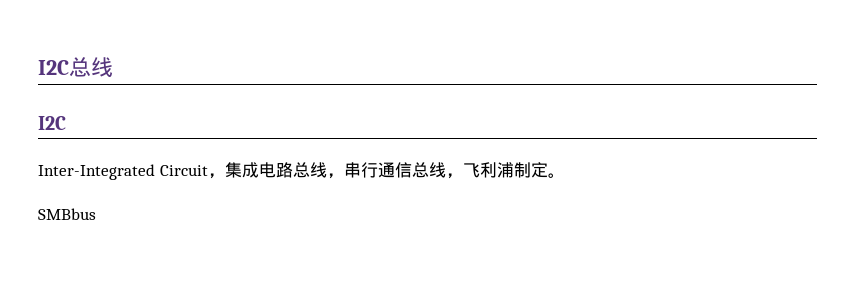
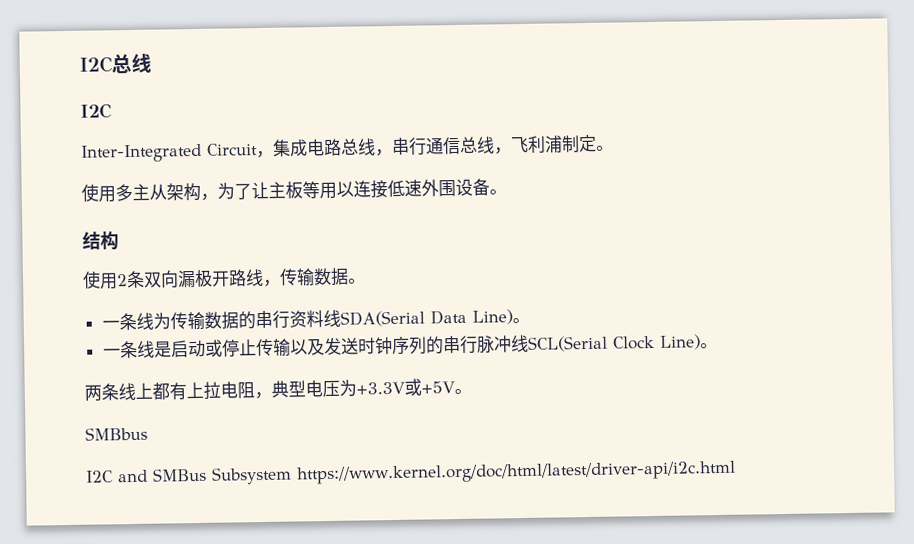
+ 使用多主从架构，为了让主板等用以连接低速外围设备。
+ 结构
+ 使用2条双向漏极开路线，传输数据。
+ 一条线为传输数据的串行资料线SDA(Serial Data Line)。
+ 一条线是启动或停止传输以及发送时钟序列的串行脉冲线SCL(Serial Clock Line)。
+ 两条线上都有上拉电阻，典型电压为+3.3V或+5V。
  SMBbus
+ I2C and SMBus Subsystem https://www.kernel.org/doc/html/latest/driver-api/i2c.html

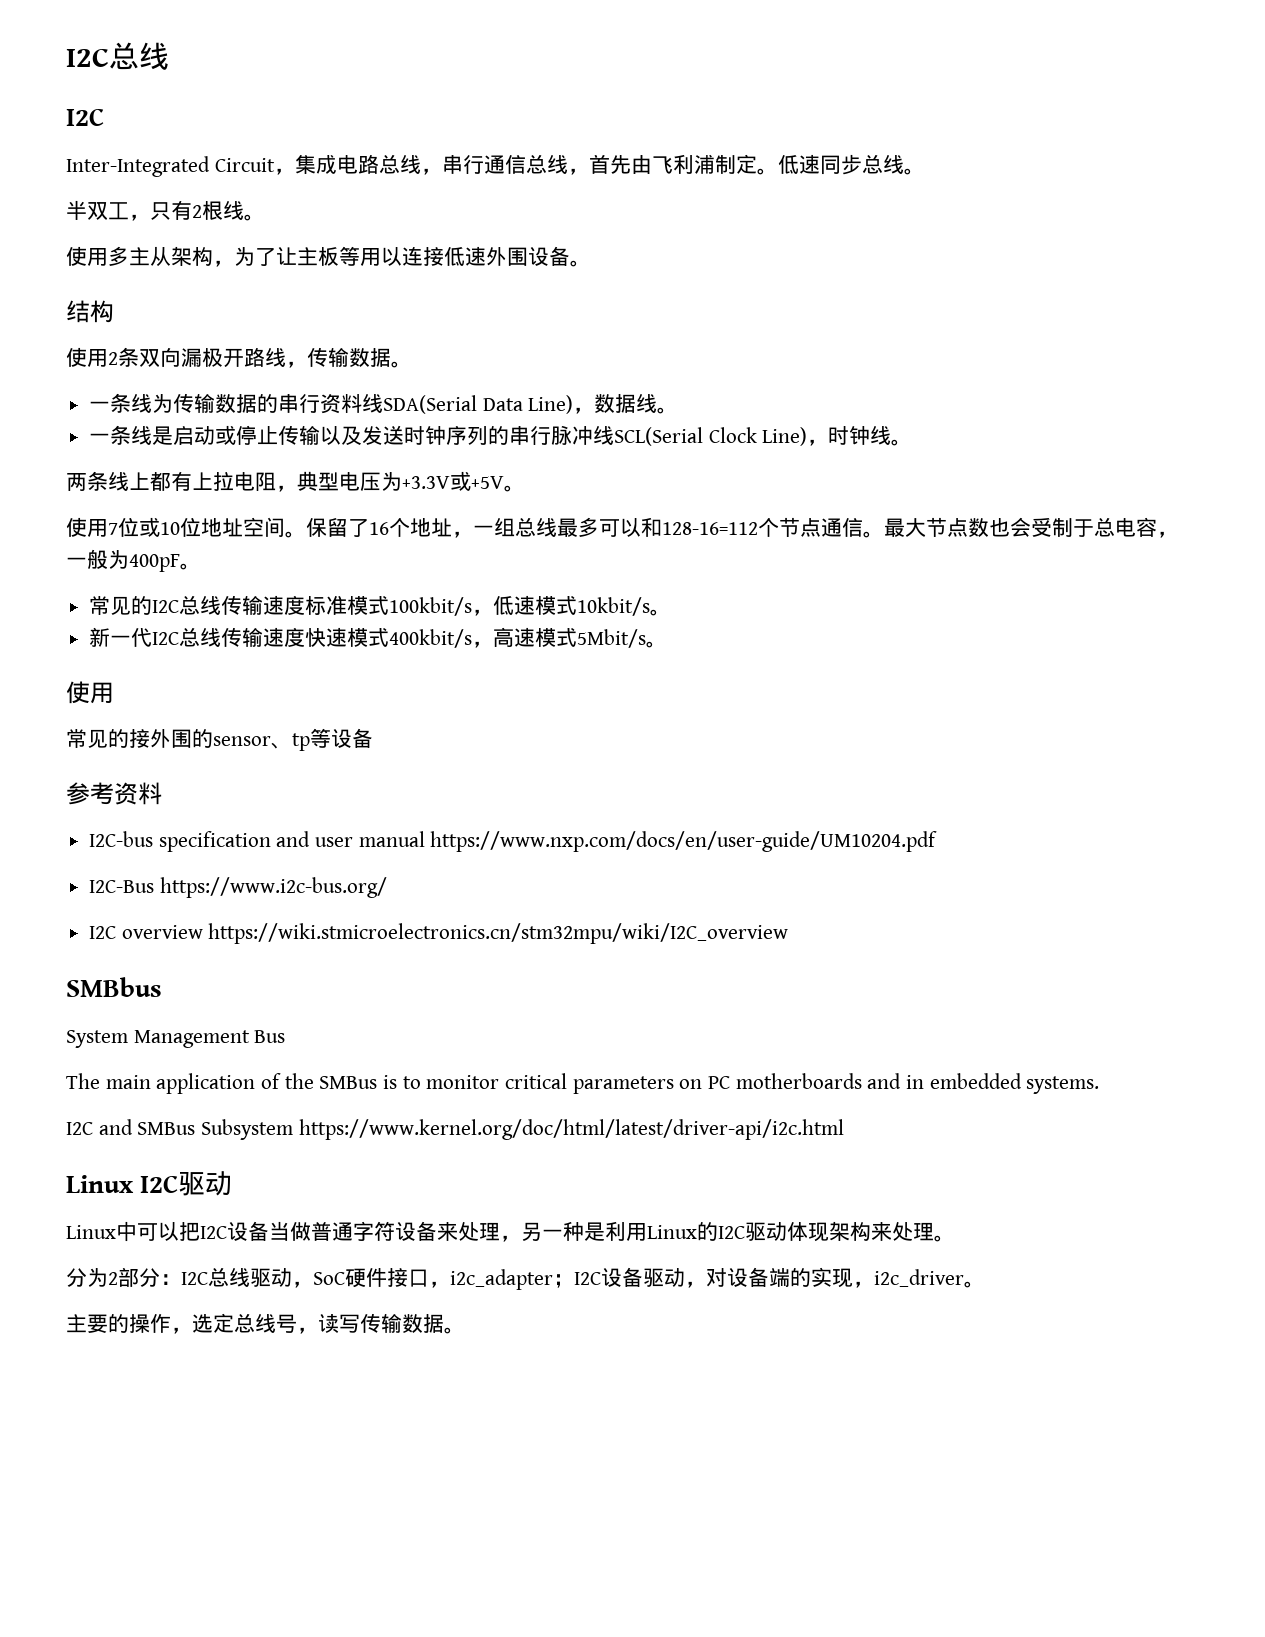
- Inter-Integrated Circuit，集成电路总线，串行通信总线，飞利浦制定。
+ Inter-Integrated Circuit，集成电路总线，串行通信总线，首先由飞利浦制定。低速同步总线。
+ 半双工，只有2根线。
- 一条线为传输数据的串行资料线SDA(Serial Data Line)。
+ 一条线为传输数据的串行资料线SDA(Serial Data Line)，数据线。
- 一条线是启动或停止传输以及发送时钟序列的串行脉冲线SCL(Serial Clock Line)。
+ 一条线是启动或停止传输以及发送时钟序列的串行脉冲线SCL(Serial Clock Line)，时钟线。
+ 使用7位或10位地址空间。保留了16个地址，一组总线最多可以和128-16=112个节点通信。最大节点数也会受制于总电容，一般为400pF。
+ 常见的I2C总线传输速度标准模式100kbit/s，低速模式10kbit/s。
+ 新一代I2C总线传输速度快速模式400kbit/s，高速模式5Mbit/s。
+ 使用
+ 常见的接外围的sensor、tp等设备
+ 参考资料
+ I2C-bus specification and user manual https://www.nxp.com/docs/en/user-guide/UM10204.pdf
+ I2C-Bus https://www.i2c-bus.org/
+ I2C overview https://wiki.stmicroelectronics.cn/stm32mpu/wiki/I2C_overview
  SMBbus
+ System Management Bus
+ The main application of the SMBus is to monitor critical parameters on PC motherboards and in embedded systems.
+ Linux I2C驱动
+ Linux中可以把I2C设备当做普通字符设备来处理，另一种是利用Linux的I2C驱动体现架构来处理。
+ 分为2部分：I2C总线驱动，SoC硬件接口，i2c_adapter；I2C设备驱动，对设备端的实现，i2c_driver。
+ 主要的操作，选定总线号，读写传输数据。

